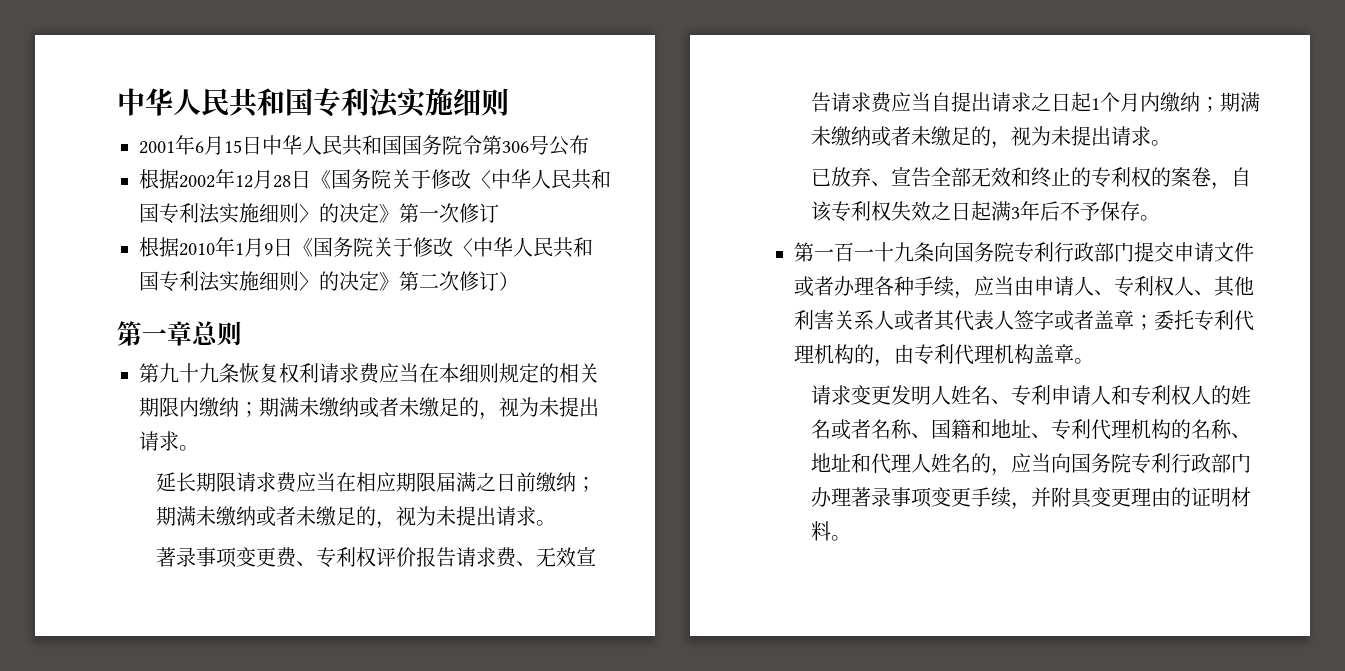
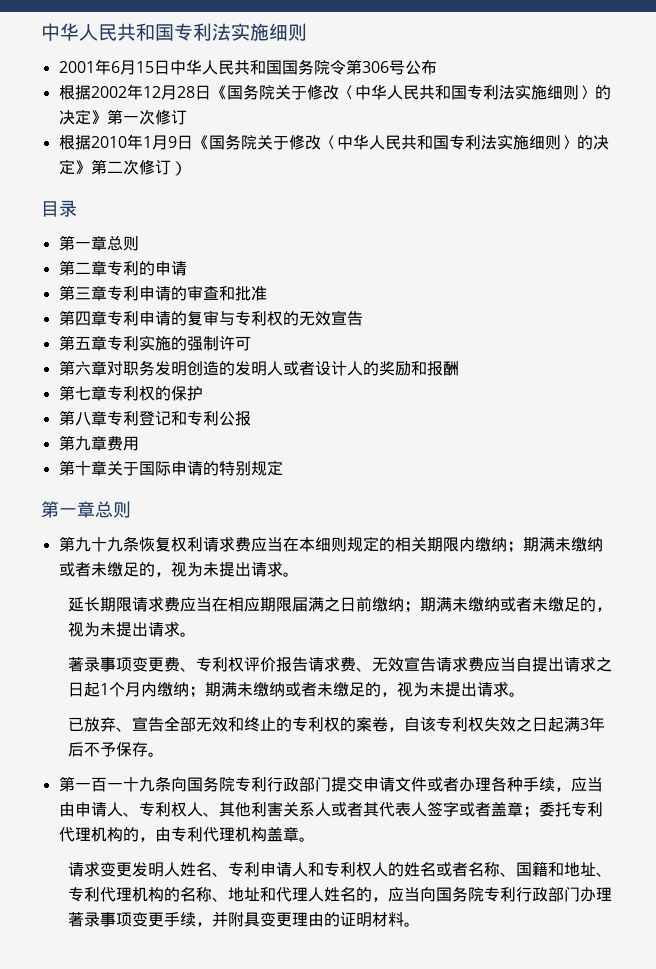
+ 目录
+ 第一章总则
+ 第二章专利的申请
+ 第三章专利申请的审查和批准
+ 第四章专利申请的复审与专利权的无效宣告
+ 第五章专利实施的强制许可
+ 第六章对职务发明创造的发明人或者设计人的奖励和报酬
+ 第七章专利权的保护
+ 第八章专利登记和专利公报
+ 第九章费用
+ 第十章关于国际申请的特别规定

